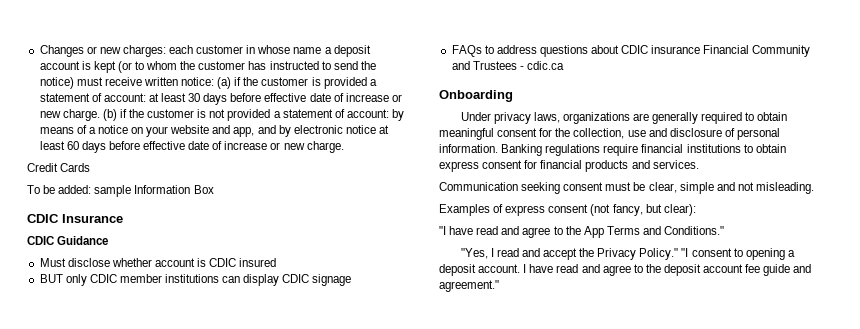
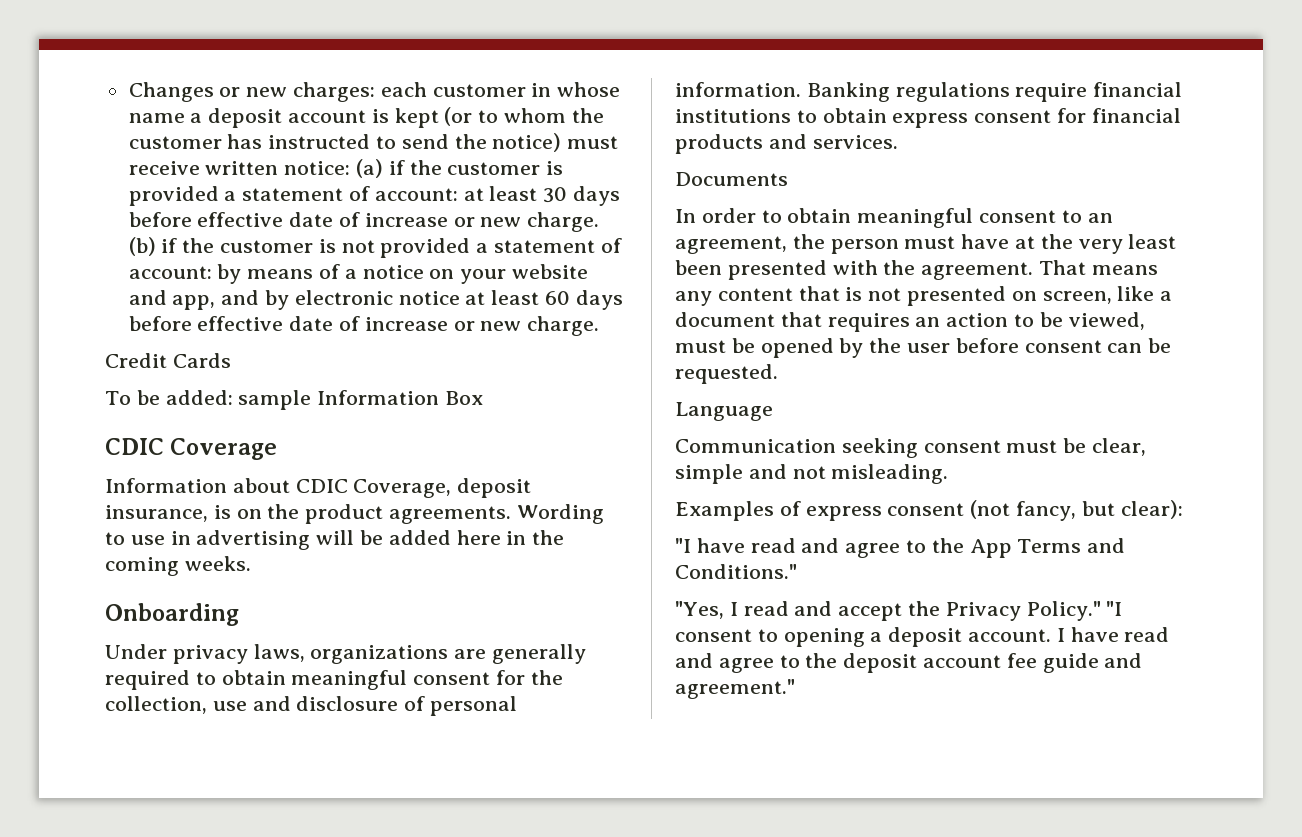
- CDIC Insurance
- CDIC Guidance
- Must disclose whether account is CDIC insured
- BUT only CDIC member institutions can display CDIC signage
- FAQs to address questions about CDIC insurance Financial Community and Trustees - cdic.ca
+ CDIC Coverage
+ Information about CDIC Coverage, deposit insurance, is on the product agreements. Wording to use in advertising will be added here in the coming weeks.
+ Documents
+ In order to obtain meaningful consent to an agreement, the person must have at the very least been presented with the agreement. That means any content that is not presented on screen, like a document that requires an action to be viewed, must be opened by the user before consent can be requested.
+ Language

